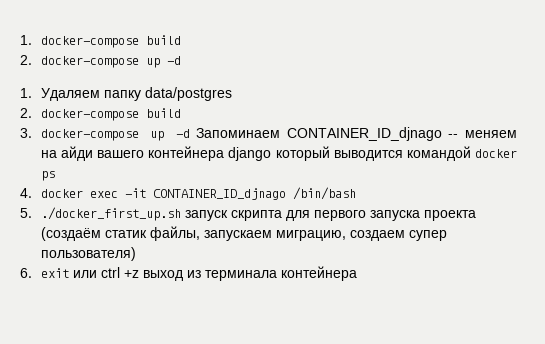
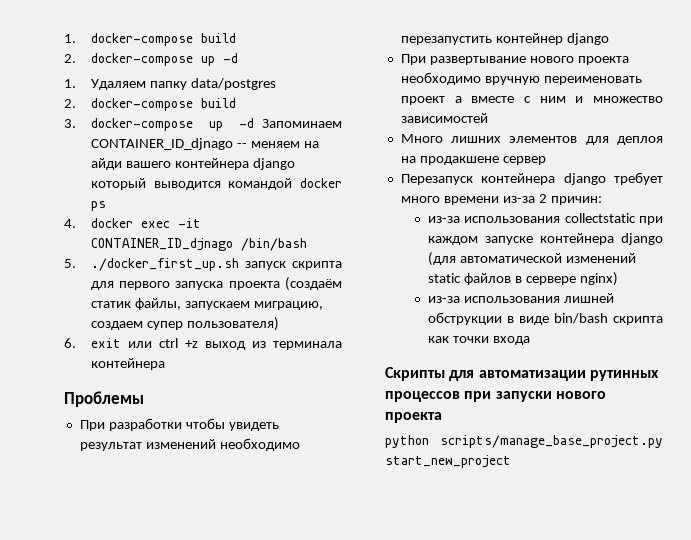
+ Проблемы
+ При разработки чтобы увидеть результат изменений необходимо перезапустить контейнер django
+ При развертывание нового проекта необходимо вручную переименовать проект а вместе с ним и множество зависимостей
+ Много лишних элементов для деплоя на продакшене сервер
+ Перезапуск контейнера django требует много времени из-за 2 причин:
+ из-за использования collectstatic при каждом запуске контейнера django (для автоматической изменений static файлов в сервере nginx)
+ из-за использования лишней обструкции в виде bin/bash скрипта как точки входа
+ Скрипты для автоматизации рутинных процессов при запуски нового проекта
+ python scripts/manage_base_project.py start_new_project

